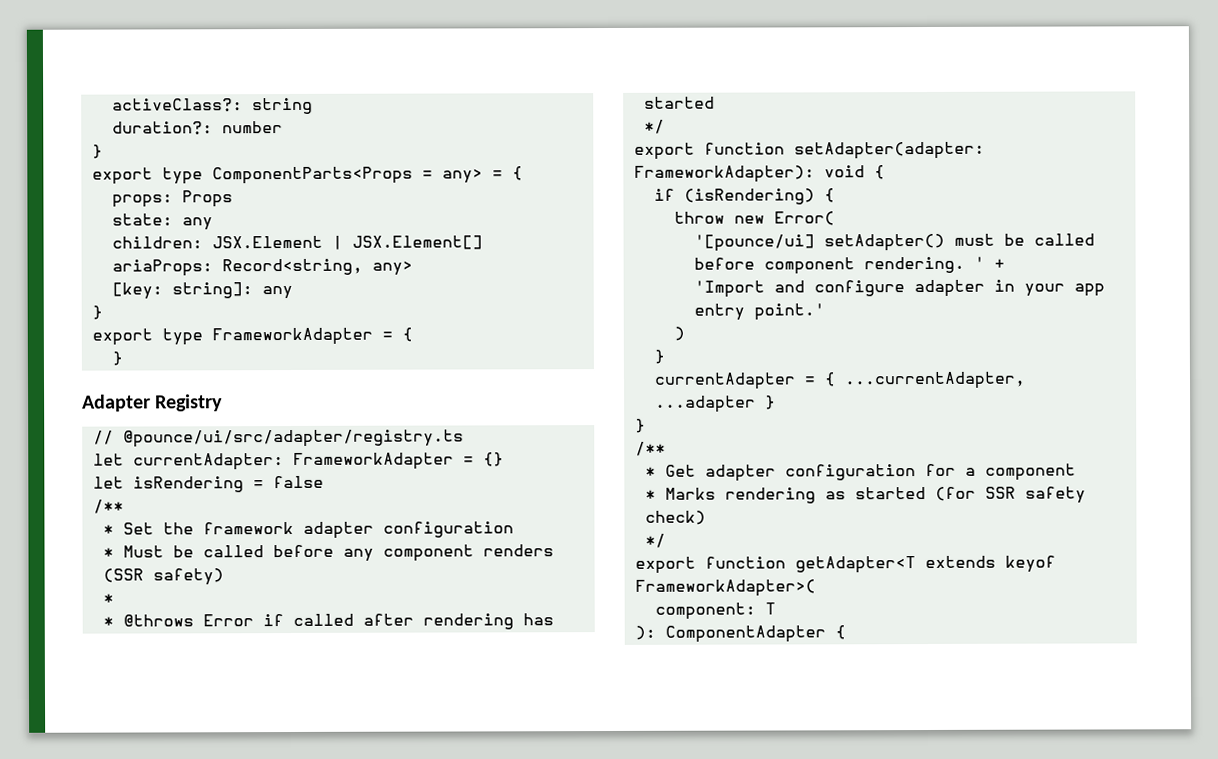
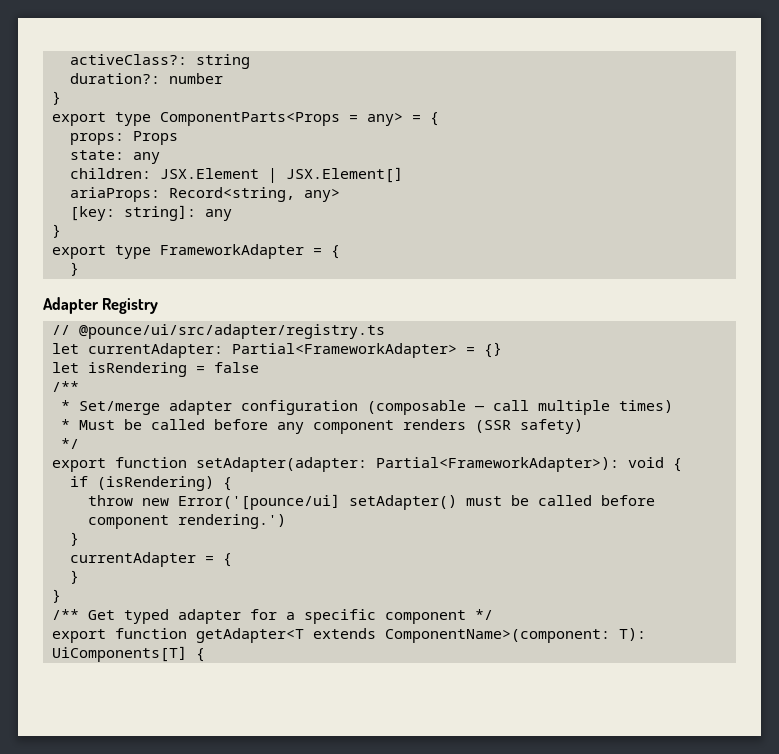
- let currentAdapter: FrameworkAdapter = {}
+ let currentAdapter: Partial<FrameworkAdapter> = {}
- * Set the framework adapter configuration
+ * Set/merge adapter configuration (composable — call multiple times)
  * Must be called before any component renders (SSR safety)
- *
- * @throws Error if called after rendering has started
- export function setAdapter(adapter: FrameworkAdapter): void {
+ export function setAdapter(adapter: Partial<FrameworkAdapter>): void {
- throw new Error(
- '[pounce/ui] setAdapter() must be called before component rendering. ' +
- 'Import and configure adapter in your app entry point.'
- )
+ throw new Error('[pounce/ui] setAdapter() must be called before component rendering.')
- currentAdapter = { ...currentAdapter, ...adapter }
+ currentAdapter = {
  }
- /**
- * Get adapter configuration for a component
- * Marks rendering as started (for SSR safety check)
- */
+ }
+ /** Get typed adapter for a specific component */
- export function getAdapter<T extends keyof FrameworkAdapter>(
- component: T
- ): ComponentAdapter {
+ export function getAdapter<T extends ComponentName>(component: T): UiComponents[T] {

